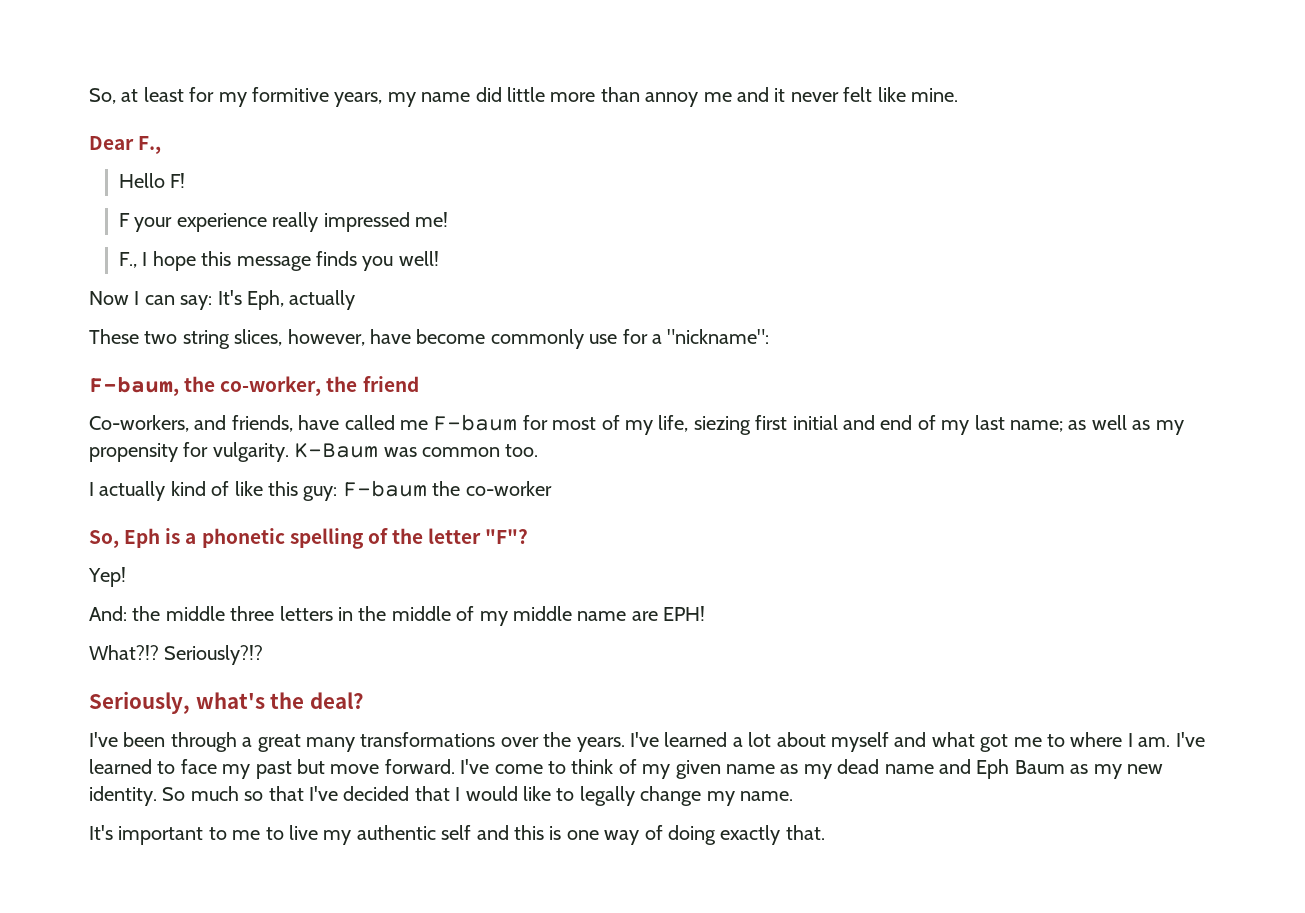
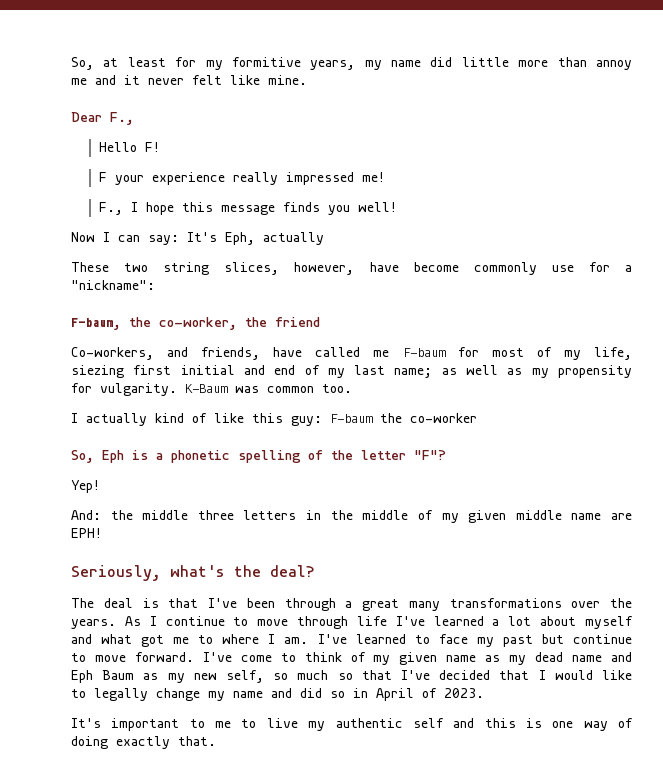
- And: the middle three letters in the middle of my middle name are EPH!
+ And: the middle three letters in the middle of my given middle name are EPH!
- What?!? Seriously?!?
- I've been through a great many transformations over the years.
+ The deal is that I've been through a great many transformations over the years.
- I've learned a lot about myself and what got me to where I am.
+ As I continue to move through life I've learned a lot about myself and what got me to where I am.
- I've learned to face my past but move forward.
+ I've learned to face my past but continue to move forward.
- I've come to think of my given name as my dead name and Eph Baum as my new identity. So much so that I've decided that I would like to legally change my name.
+ I've come to think of my given name as my dead name and Eph Baum as my new self, so much so that I've decided that I would like to legally change my name and did so in April of 2023.

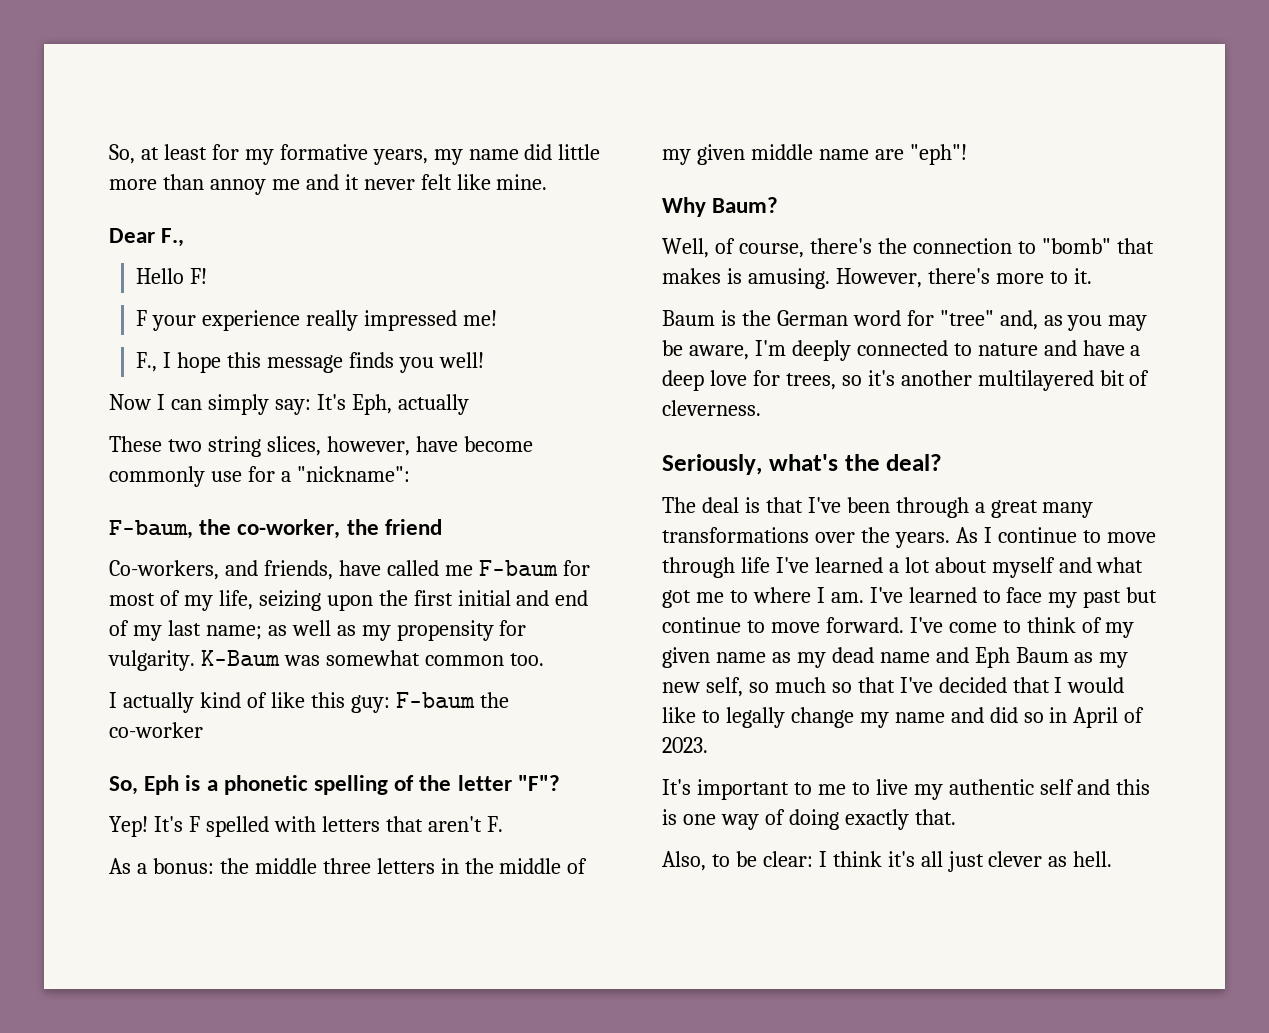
- So, at least for my formitive years, my name did little more than annoy me and it never felt like mine.
+ So, at least for my formative years, my name did little more than annoy me and it never felt like mine.
- Now I can say: It's Eph, actually
+ Now I can simply say: It's Eph, actually
- Co-workers, and friends, have called me F-baum for most of my life, siezing first initial and end of my last name; as well as my propensity for vulgarity.
+ Co-workers, and friends, have called me F-baum for most of my life, seizing upon the first initial and end of my last name; as well as my propensity for vulgarity.
- K-Baum was common too.
+ K-Baum was somewhat common too.
- Yep!
- And: the middle three letters in the middle of my given middle name are EPH!
+ Yep! It's F spelled with letters that aren't F.
+ As a bonus: the middle three letters in the middle of my given middle name are "eph"!
+ Why Baum?
+ Well, of course, there's the connection to "bomb" that makes is amusing. However, there's more to it.
+ Baum is the German word for "tree" and, as you may be aware, I'm deeply connected to nature and have a deep love for trees, so it's another multilayered bit of cleverness.
+ Also, to be clear: I think it's all just clever as hell.

